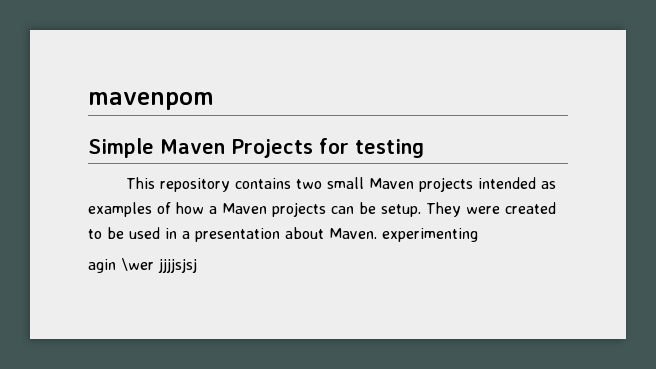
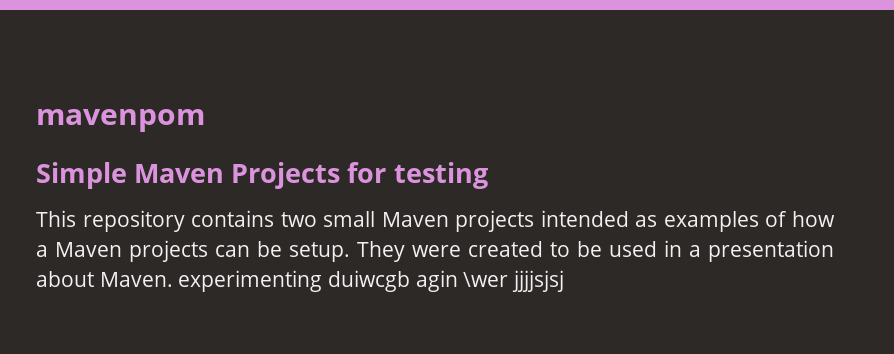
- They were created to be used in a presentation about Maven. experimenting
- agin \wer jjjjsjsj
+ They were created to be used in a presentation about Maven. experimenting duiwcgb agin \wer jjjjsjsj

